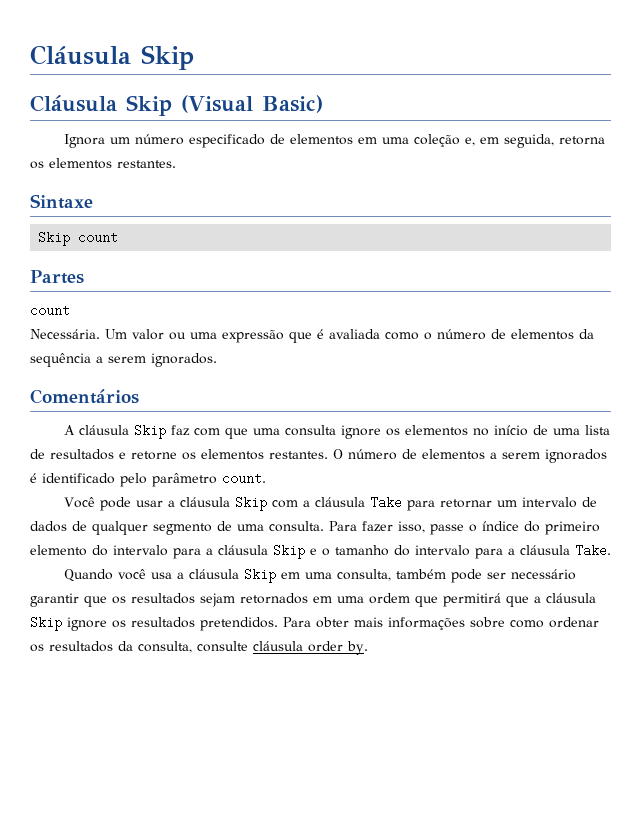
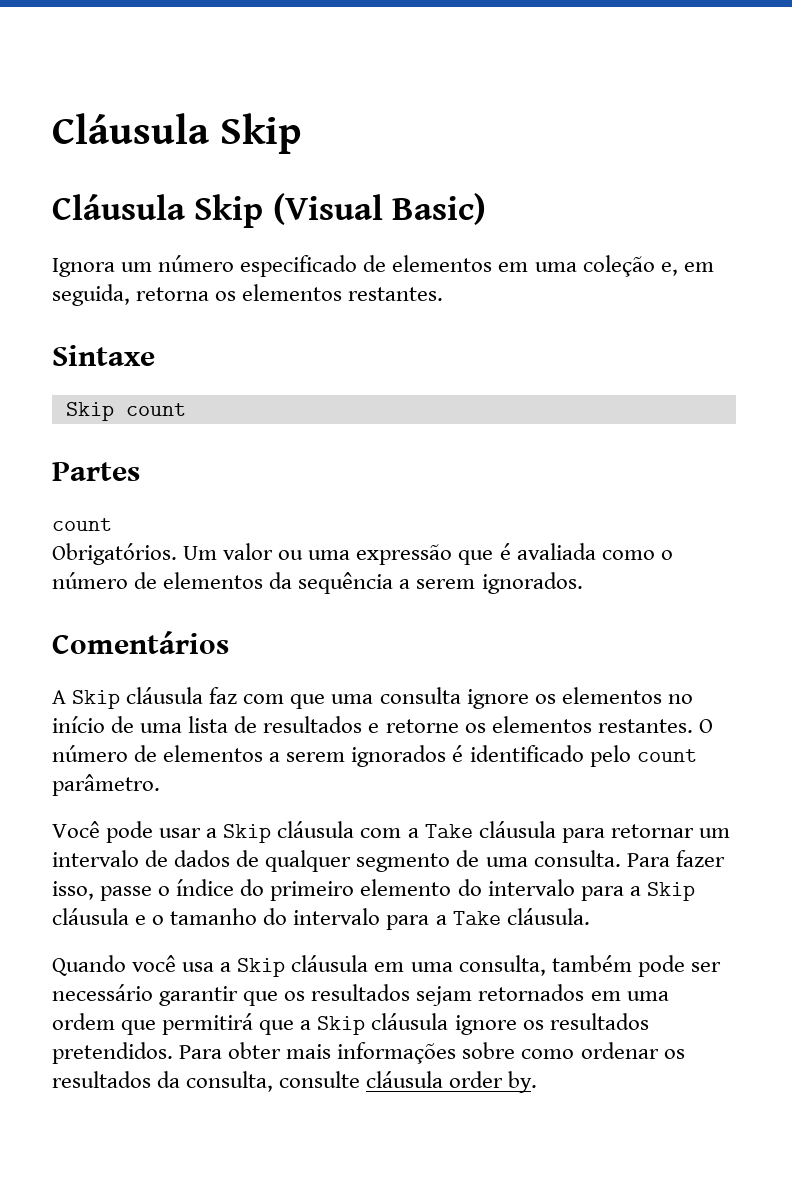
- Necessária.
+ Obrigatórios.
- A cláusula Skip faz com que uma consulta ignore os elementos no início de uma lista de resultados e retorne os elementos restantes.
+ A Skip cláusula faz com que uma consulta ignore os elementos no início de uma lista de resultados e retorne os elementos restantes.
- O número de elementos a serem ignorados é identificado pelo parâmetro count.
+ O número de elementos a serem ignorados é identificado pelo count parâmetro.
- Você pode usar a cláusula Skip com a cláusula Take para retornar um intervalo de dados de qualquer segmento de uma consulta.
+ Você pode usar a Skip cláusula com a Take cláusula para retornar um intervalo de dados de qualquer segmento de uma consulta.
- Para fazer isso, passe o índice do primeiro elemento do intervalo para a cláusula Skip e o tamanho do intervalo para a cláusula Take.
+ Para fazer isso, passe o índice do primeiro elemento do intervalo para a Skip cláusula e o tamanho do intervalo para a Take cláusula.
- Quando você usa a cláusula Skip em uma consulta, também pode ser necessário garantir que os resultados sejam retornados em uma ordem que permitirá que a cláusula Skip ignore os resultados pretendidos.
+ Quando você usa a Skip cláusula em uma consulta, também pode ser necessário garantir que os resultados sejam retornados em uma ordem que permitirá que a Skip cláusula ignore os resultados pretendidos.

